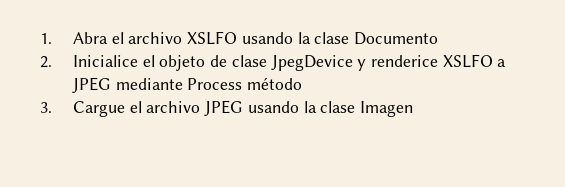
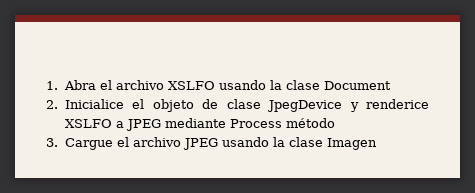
- 1. Abra el archivo XSLFO usando la clase Documento
+ 1. Abra el archivo XSLFO usando la clase Document

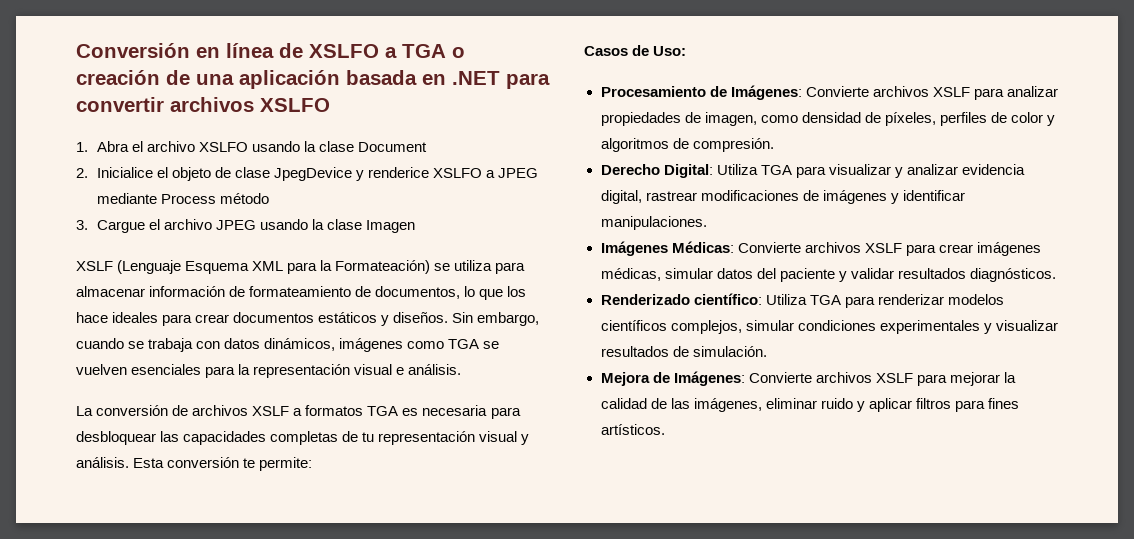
+ Conversión en línea de XSLFO a TGA o creación de una aplicación basada en .NET para convertir archivos XSLFO
+ XSLF (Lenguaje Esquema XML para la Formateación) se utiliza para almacenar información de formateamiento de documentos, lo que los hace ideales para crear documentos estáticos y diseños. Sin embargo, cuando se trabaja con datos dinámicos, imágenes como TGA se vuelven esenciales para la representación visual e análisis.
+ La conversión de archivos XSLF a formatos TGA es necesaria para desbloquear las capacidades completas de tu representación visual y análisis. Esta conversión te permite:
+ Casos de Uso:
+ Procesamiento de Imágenes: Convierte archivos XSLF para analizar propiedades de imagen, como densidad de píxeles, perfiles de color y algoritmos de compresión.
+ Derecho Digital: Utiliza TGA para visualizar y analizar evidencia digital, rastrear modificaciones de imágenes y identificar manipulaciones.
+ Imágenes Médicas: Convierte archivos XSLF para crear imágenes médicas, simular datos del paciente y validar resultados diagnósticos.
+ Renderizado científico: Utiliza TGA para renderizar modelos científicos complejos, simular condiciones experimentales y visualizar resultados de simulación.
+ Mejora de Imágenes: Convierte archivos XSLF para mejorar la calidad de las imágenes, eliminar ruido y aplicar filtros para fines artísticos.

